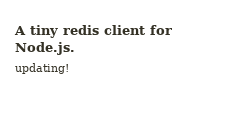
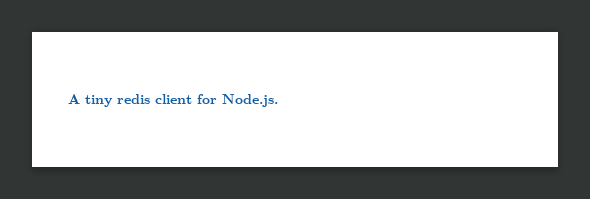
- updating!

